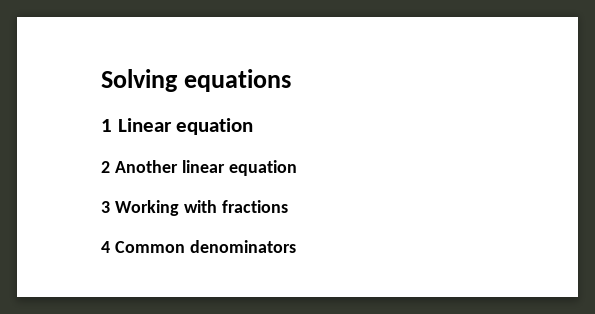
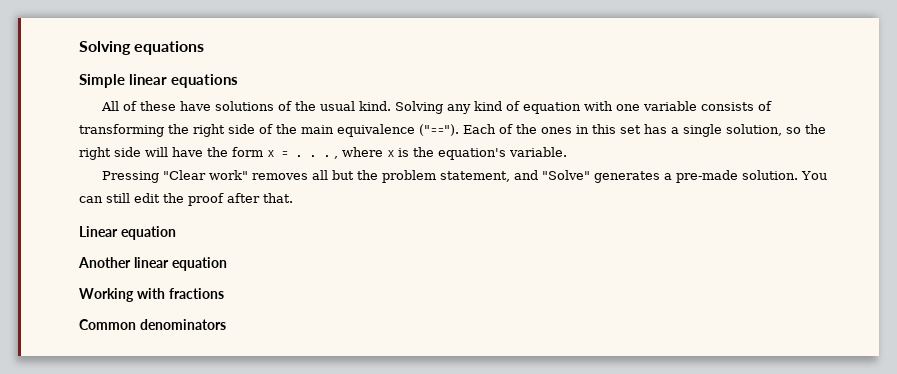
- 1 Linear equation
+ Simple linear equations
+ All of these have solutions of the usual kind. Solving any kind of equation with one variable consists of transforming the right side of the main equivalence ("=="). Each of the ones in this set has a single solution, so the right side will have the form x = . . . , where x is the equation's variable.
+ Pressing "Clear work" removes all but the problem statement, and "Solve" generates a pre-made solution. You can still edit the proof after that.
+ Linear equation
- 2 Another linear equation
+ Another linear equation
- 3 Working with fractions
+ Working with fractions
- 4 Common denominators
+ Common denominators

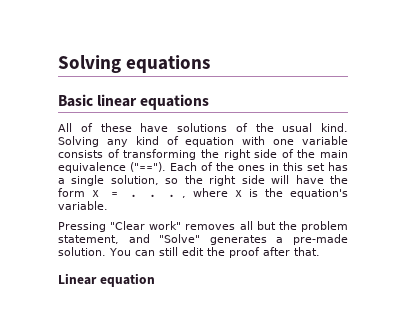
- Simple linear equations
+ Basic linear equations
- Another linear equation
- Working with fractions
- Common denominators

